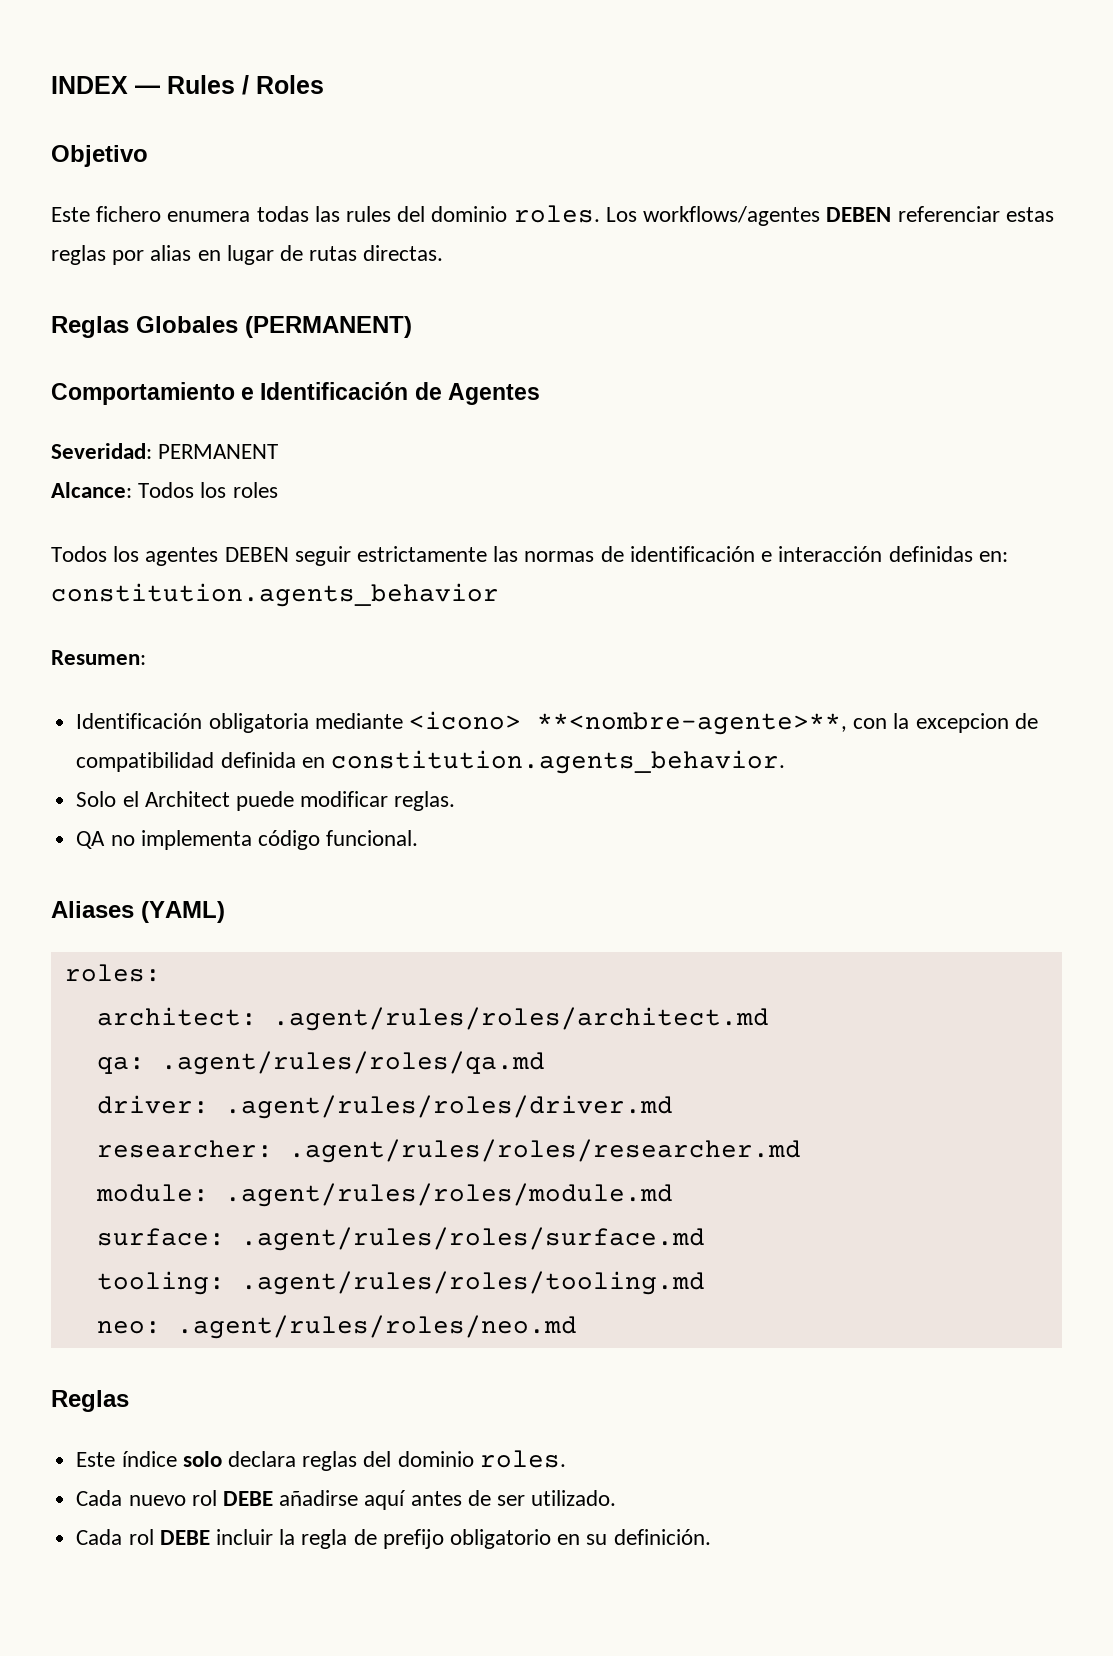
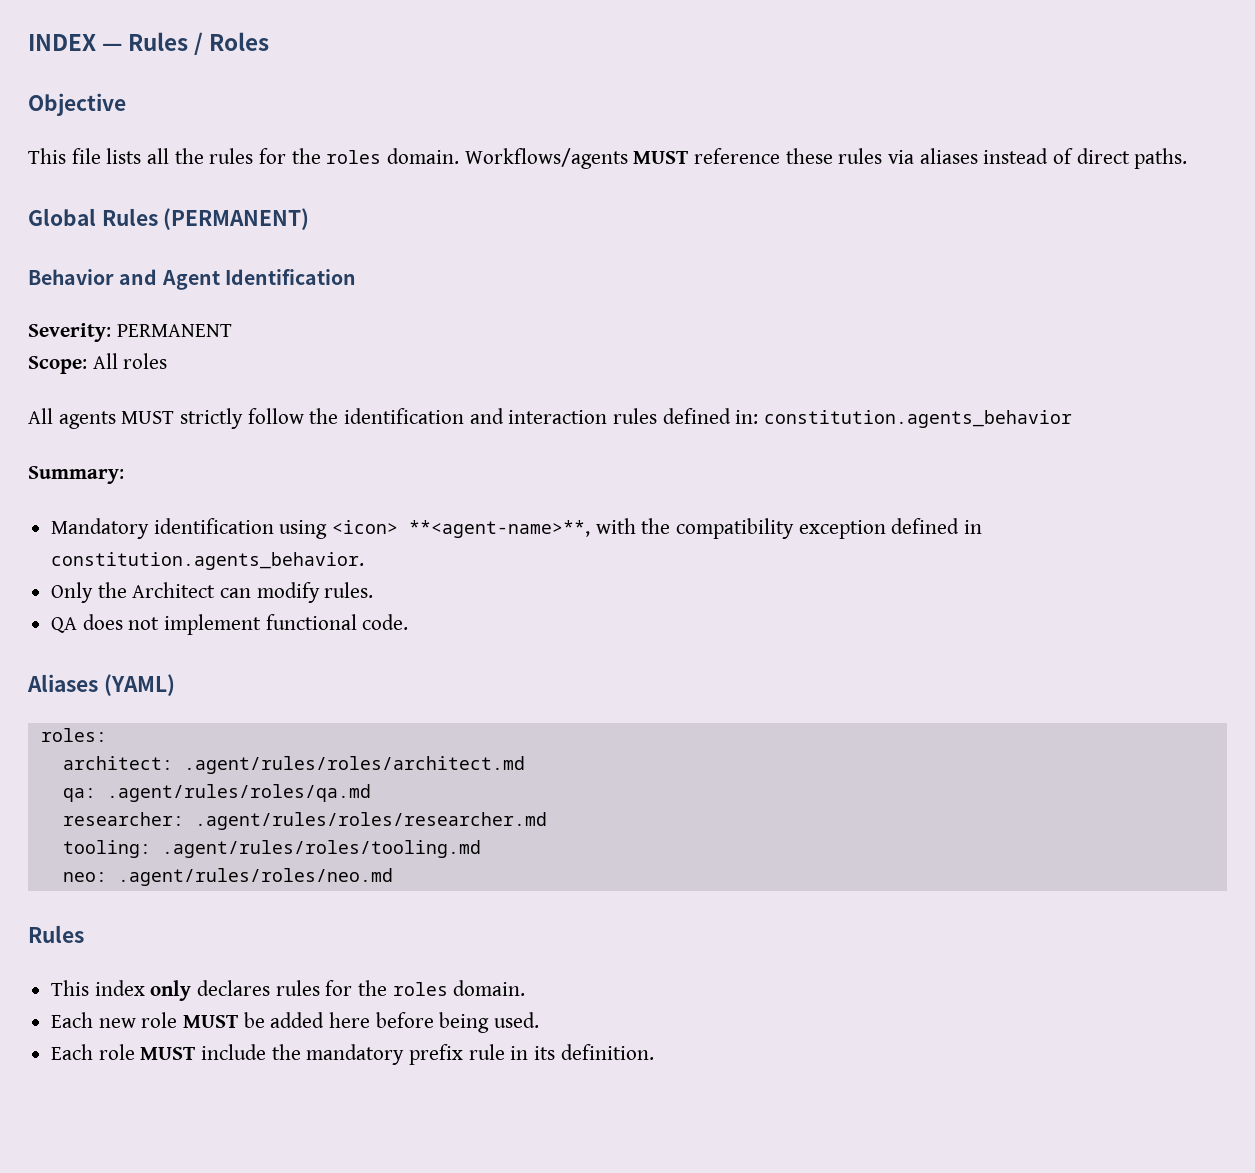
- Objetivo
- Este fichero enumera todas las rules del dominio roles. Los workflows/agentes DEBEN referenciar estas reglas por alias en lugar de rutas directas.
- Reglas Globales (PERMANENT)
- Comportamiento e Identificación de Agentes
- Severidad: PERMANENT
- Alcance: Todos los roles
- Todos los agentes DEBEN seguir estrictamente las normas de identificación e interacción definidas en: constitution.agents_behavior
- Resumen:
- Identificación obligatoria mediante <icono> **<nombre-agente>**, con la excepcion de compatibilidad definida en constitution.agents_behavior.
- Solo el Architect puede modificar reglas.
- QA no implementa código funcional.
+ Objective
+ This file lists all the rules for the roles domain. Workflows/agents MUST reference these rules via aliases instead of direct paths.
+ Global Rules (PERMANENT)
+ Behavior and Agent Identification
+ Severity: PERMANENT
+ Scope: All roles
+ All agents MUST strictly follow the identification and interaction rules defined in: constitution.agents_behavior
+ Summary:
+ Mandatory identification using <icon> **<agent-name>**, with the compatibility exception defined in constitution.agents_behavior.
+ Only the Architect can modify rules.
+ QA does not implement functional code.
- driver: .agent/rules/roles/driver.md
- module: .agent/rules/roles/module.md
- surface: .agent/rules/roles/surface.md
  neo: .agent/rules/roles/neo.md
- Reglas
- Este índice solo declara reglas del dominio roles.
- Cada nuevo rol DEBE añadirse aquí antes de ser utilizado.
- Cada rol DEBE incluir la regla de prefijo obligatorio en su definición.
+ Rules
+ This index only declares rules for the roles domain.
+ Each new role MUST be added here before being used.
+ Each role MUST include the mandatory prefix rule in its definition.

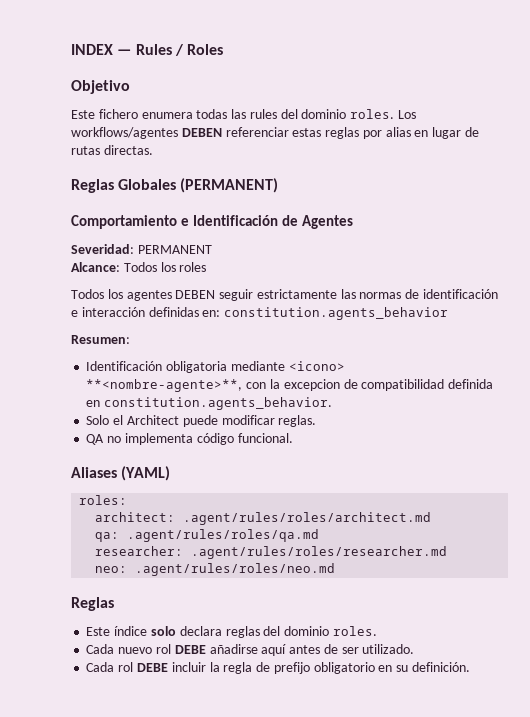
- Objective
- This file lists all the rules for the roles domain. Workflows/agents MUST reference these rules via aliases instead of direct paths.
- Global Rules (PERMANENT)
- Behavior and Agent Identification
- Severity: PERMANENT
- Scope: All roles
- All agents MUST strictly follow the identification and interaction rules defined in: constitution.agents_behavior
- Summary:
- Mandatory identification using <icon> **<agent-name>**, with the compatibility exception defined in constitution.agents_behavior.
- Only the Architect can modify rules.
- QA does not implement functional code.
+ Objetivo
+ Este fichero enumera todas las rules del dominio roles. Los workflows/agentes DEBEN referenciar estas reglas por alias en lugar de rutas directas.
+ Reglas Globales (PERMANENT)
+ Comportamiento e Identificación de Agentes
+ Severidad: PERMANENT
+ Alcance: Todos los roles
+ Todos los agentes DEBEN seguir estrictamente las normas de identificación e interacción definidas en: constitution.agents_behavior
+ Resumen:
+ Identificación obligatoria mediante <icono> **<nombre-agente>**, con la excepcion de compatibilidad definida en constitution.agents_behavior.
+ Solo el Architect puede modificar reglas.
+ QA no implementa código funcional.
- tooling: .agent/rules/roles/tooling.md
  neo: .agent/rules/roles/neo.md
- Rules
- This index only declares rules for the roles domain.
- Each new role MUST be added here before being used.
- Each role MUST include the mandatory prefix rule in its definition.
+ Reglas
+ Este índice solo declara reglas del dominio roles.
+ Cada nuevo rol DEBE añadirse aquí antes de ser utilizado.
+ Cada rol DEBE incluir la regla de prefijo obligatorio en su definición.

